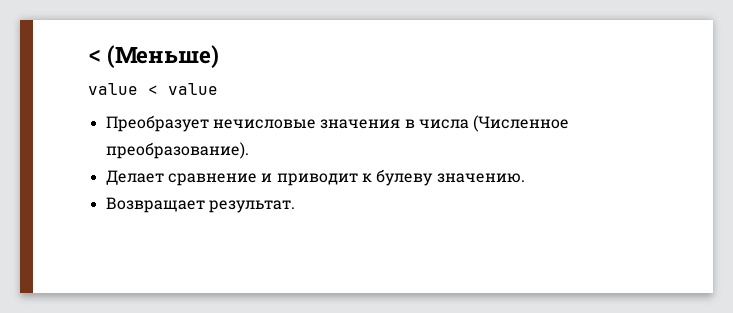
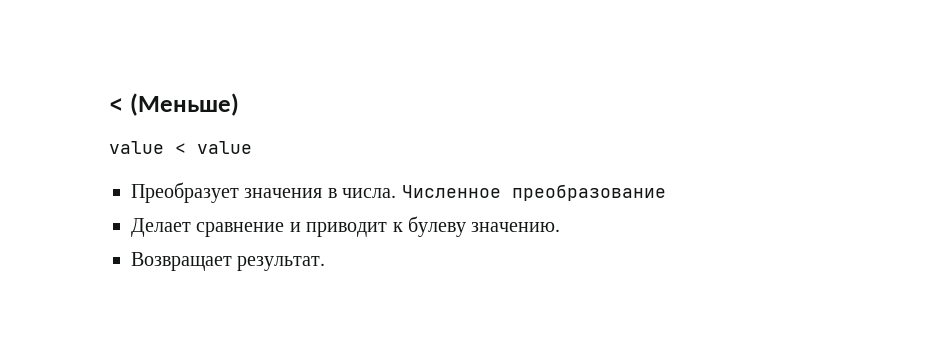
- Преобразует нечисловые значения в числа (Численное преобразование).
+ Преобразует значения в числа. Численное преобразование

